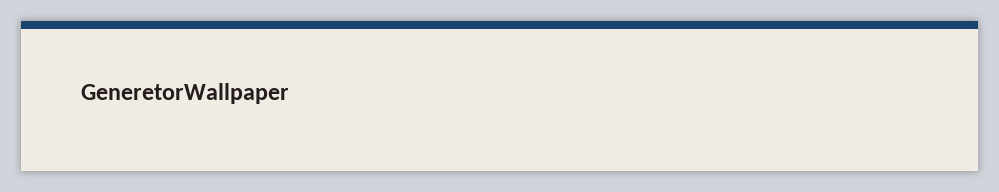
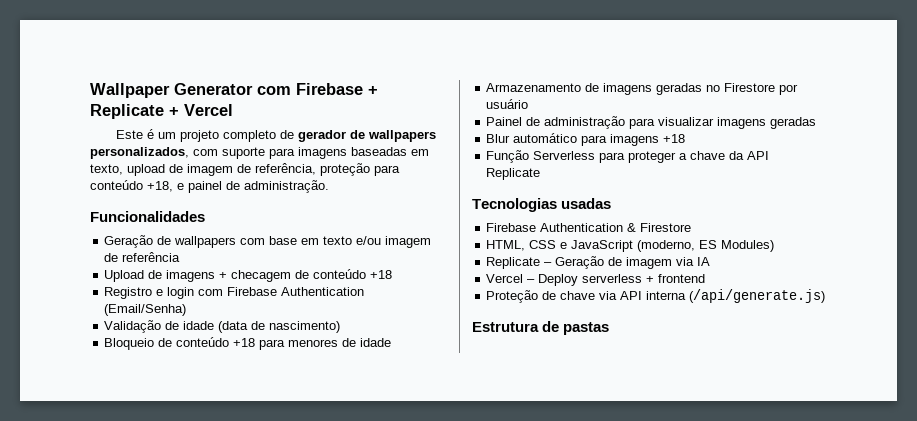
- GeneretorWallpaper
+ Wallpaper Generator com Firebase + Replicate + Vercel
+ Este é um projeto completo de gerador de wallpapers personalizados, com suporte para imagens baseadas em texto, upload de imagem de referência, proteção para conteúdo +18, e painel de administração.
+ Funcionalidades
+ Geração de wallpapers com base em texto e/ou imagem de referência
+ Upload de imagens + checagem de conteúdo +18
+ Registro e login com Firebase Authentication (Email/Senha)
+ Validação de idade (data de nascimento)
+ Bloqueio de conteúdo +18 para menores de idade
+ Armazenamento de imagens geradas no Firestore por usuário
+ Painel de administração para visualizar imagens geradas
+ Blur automático para imagens +18
+ Função Serverless para proteger a chave da API Replicate
+ Tecnologias usadas
+ Firebase Authentication & Firestore
+ HTML, CSS e JavaScript (moderno, ES Modules)
+ Replicate – Geração de imagem via IA
+ Vercel – Deploy serverless + frontend
+ Proteção de chave via API interna (/api/generate.js)
+ Estrutura de pastas

